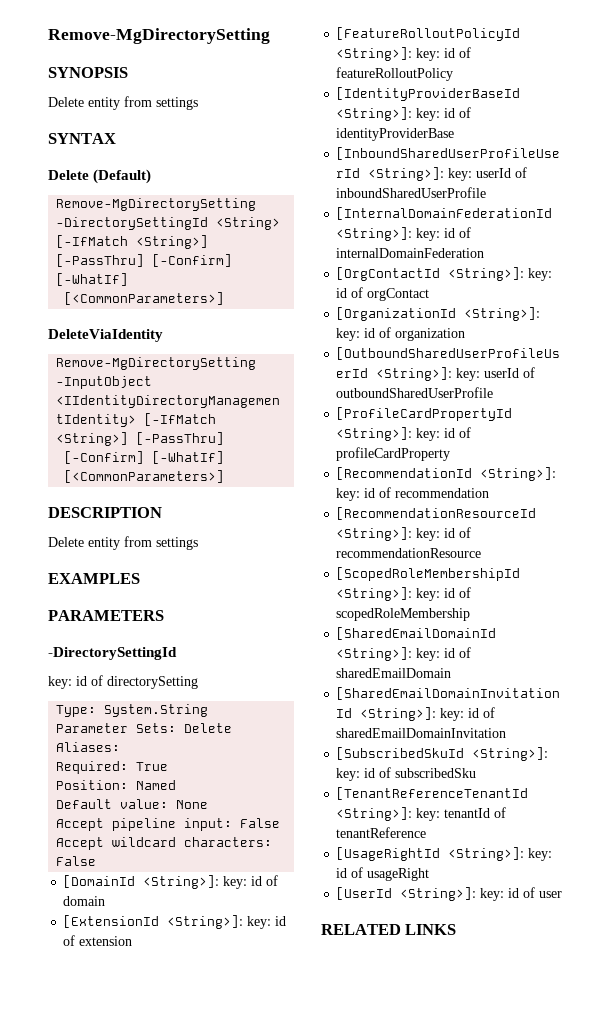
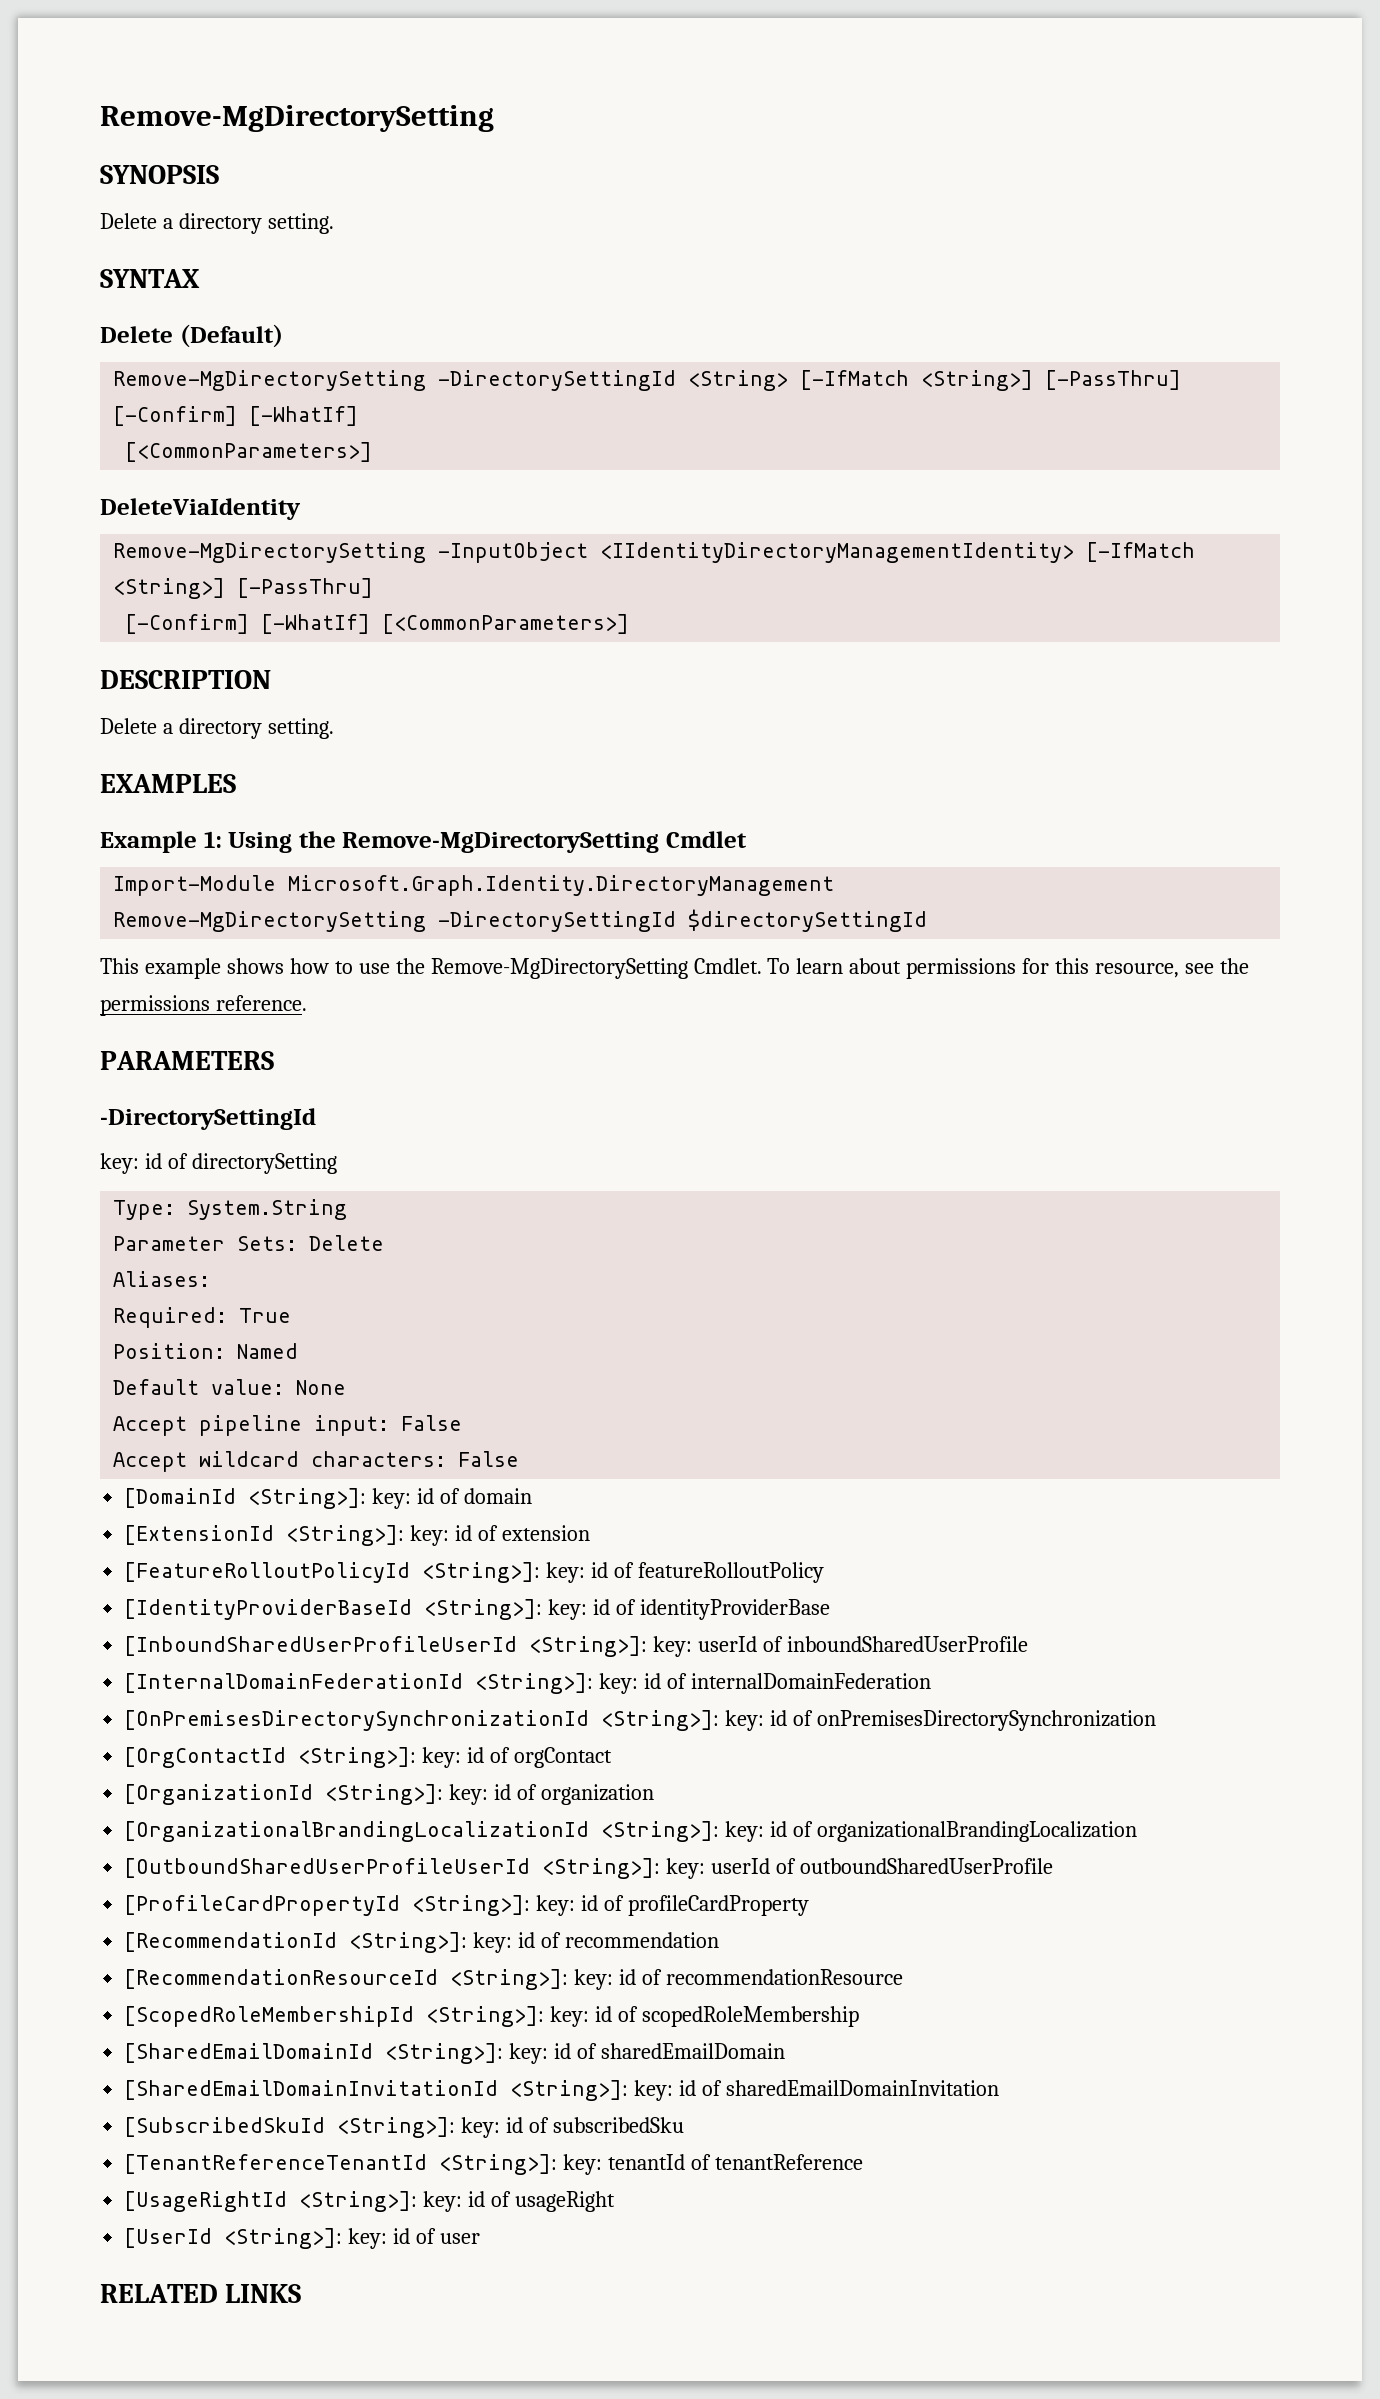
  SYNOPSIS
- Delete entity from settings
+ Delete a directory setting.
  DESCRIPTION
- Delete entity from settings
+ Delete a directory setting.
  EXAMPLES
+ Example 1: Using the Remove-MgDirectorySetting Cmdlet
+ Import-Module Microsoft.Graph.Identity.DirectoryManagement
+ Remove-MgDirectorySetting -DirectorySettingId $directorySettingId
+ This example shows how to use the Remove-MgDirectorySetting Cmdlet. To learn about permissions for this resource, see the permissions reference.
+ [OnPremisesDirectorySynchronizationId <String>]: key: id of onPremisesDirectorySynchronization
+ [OrganizationalBrandingLocalizationId <String>]: key: id of organizationalBrandingLocalization

